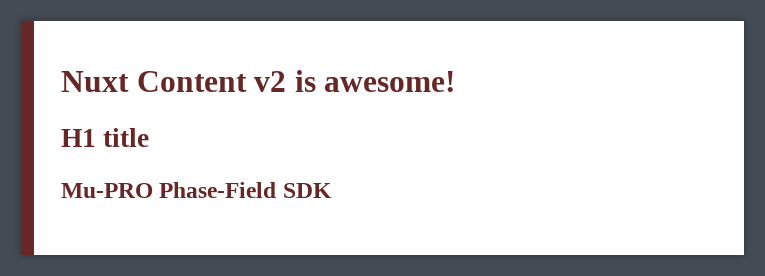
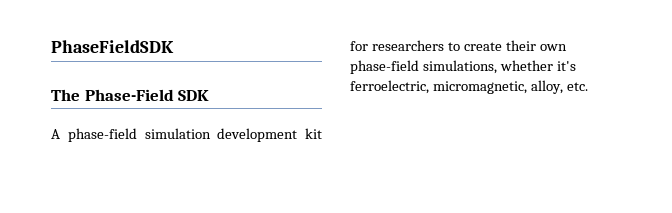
- Nuxt Content v2 is awesome!
- H1 title
- Mu-PRO Phase-Field SDK
+ PhaseFieldSDK
+ The Phase-Field SDK
+ A phase-field simulation development kit for researchers to create their own phase-field simulations, whether it's ferroelectric, micromagnetic, alloy, etc.

